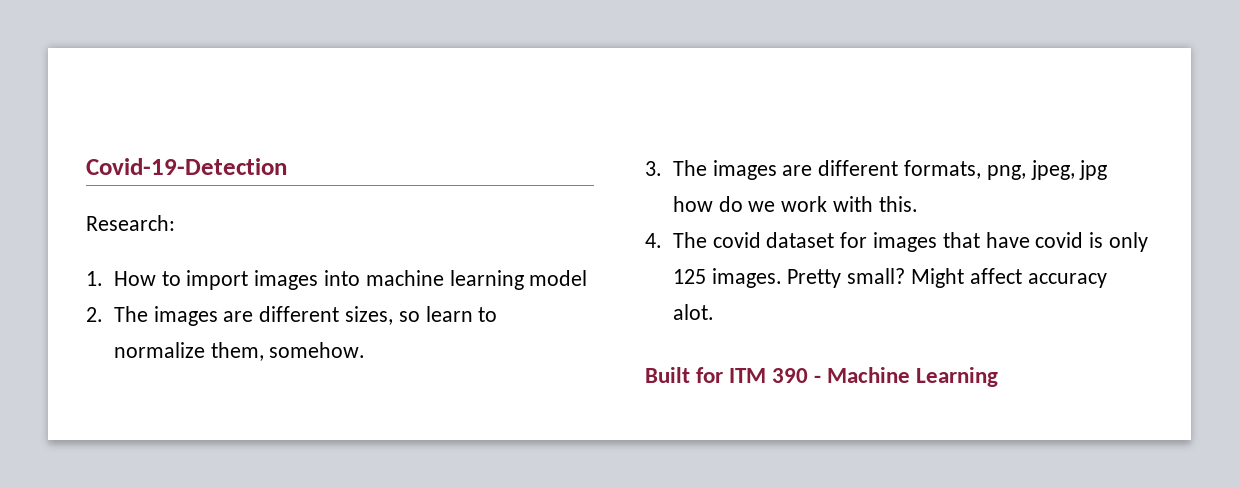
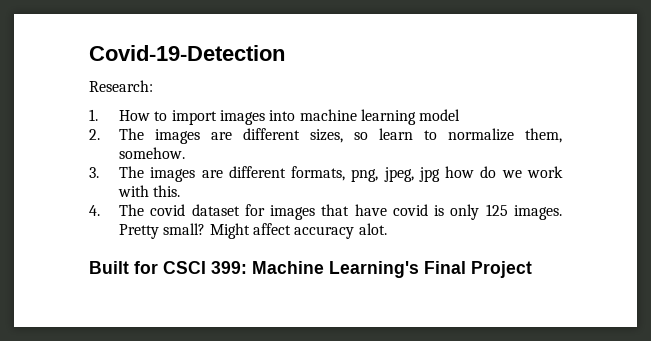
- Built for ITM 390 - Machine Learning
+ Built for CSCI 399: Machine Learning's Final Project

